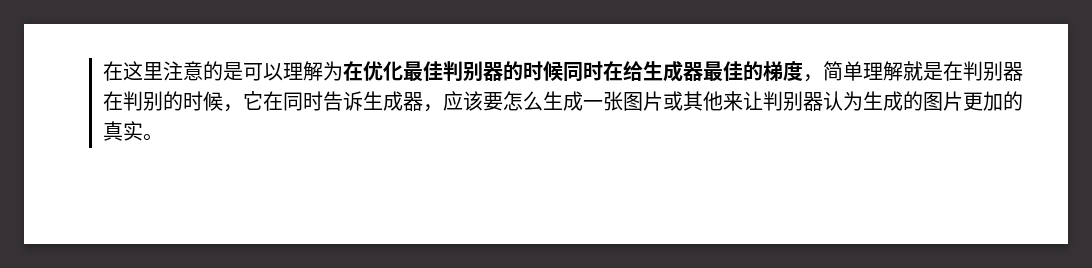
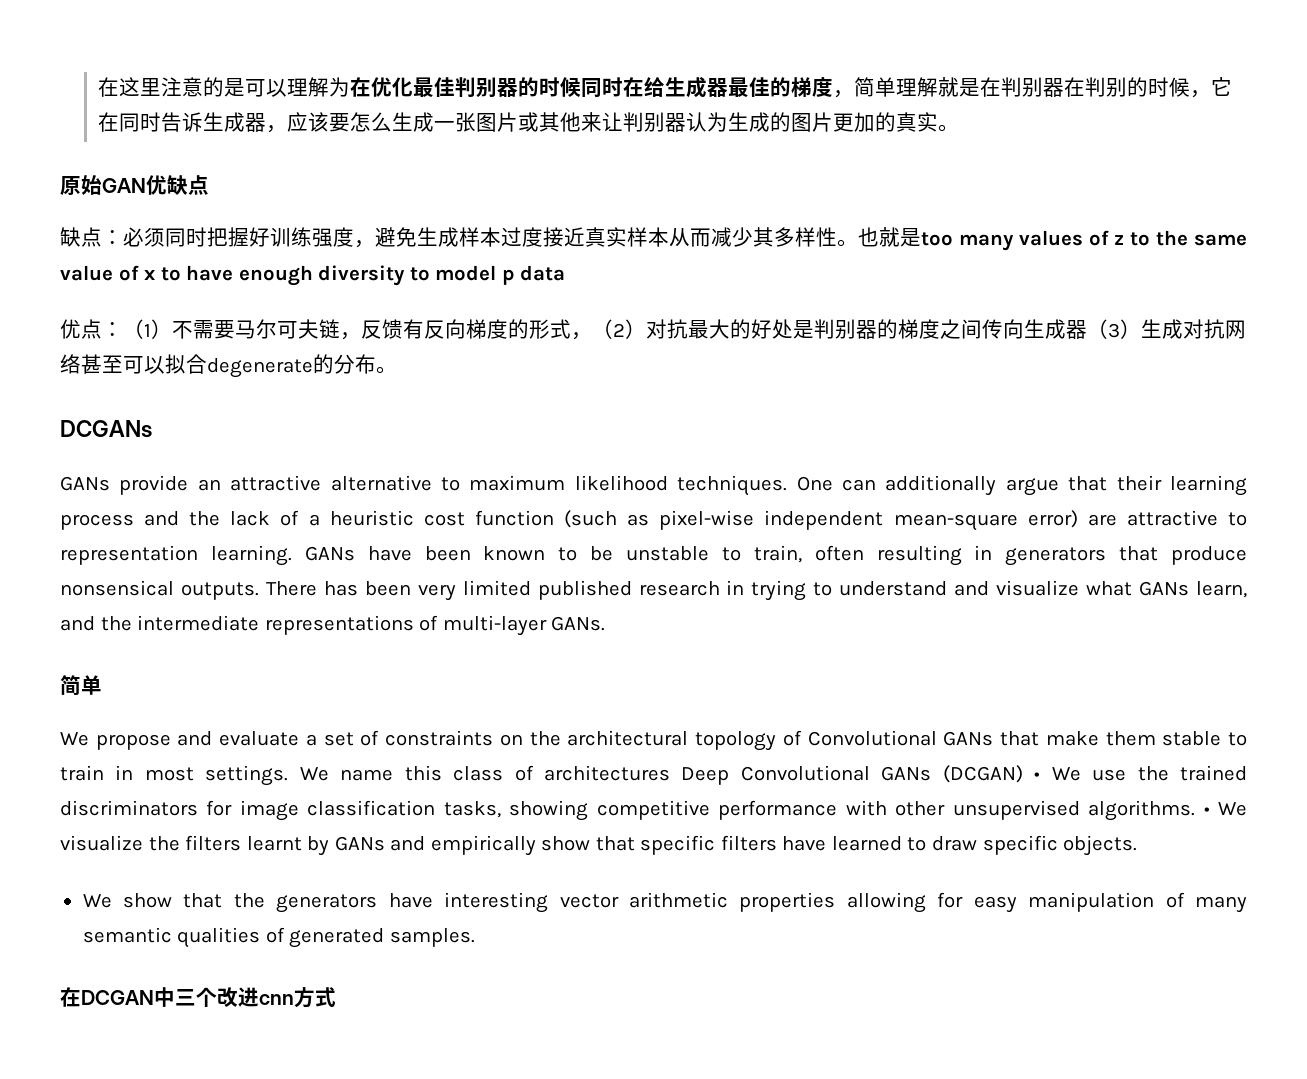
+ 原始GAN优缺点
+ 缺点：必须同时把握好训练强度，避免生成样本过度接近真实样本从而减少其多样性。也就是too many values of z to the same value of x to have enough diversity to model p data
+ 优点：（1）不需要马尔可夫链，反馈有反向梯度的形式，（2）对抗最大的好处是判别器的梯度之间传向生成器（3）生成对抗网络甚至可以拟合degenerate的分布。
+ DCGANs
+ GANs provide an attractive alternative to maximum likelihood techniques. One can additionally argue that their learning process and the lack of a heuristic cost function (such as pixel-wise independent mean-square error) are attractive to representation learning. GANs have been known to be unstable to train, often resulting in generators that produce nonsensical outputs. There has been very limited published research in trying to understand and visualize what GANs learn, and the intermediate representations of multi-layer GANs.
+ 简单
+ We propose and evaluate a set of constraints on the architectural topology of Convolutional GANs that make them stable to train in most settings. We name this class of architectures Deep Convolutional GANs (DCGAN) • We use the trained discriminators for image classification tasks, showing competitive performance with other unsupervised algorithms. • We visualize the filters learnt by GANs and empirically show that specific filters have learned to draw specific objects.
+ We show that the generators have interesting vector arithmetic properties allowing for easy manipulation of many semantic qualities of generated samples.
+ 在DCGAN中三个改进cnn方式

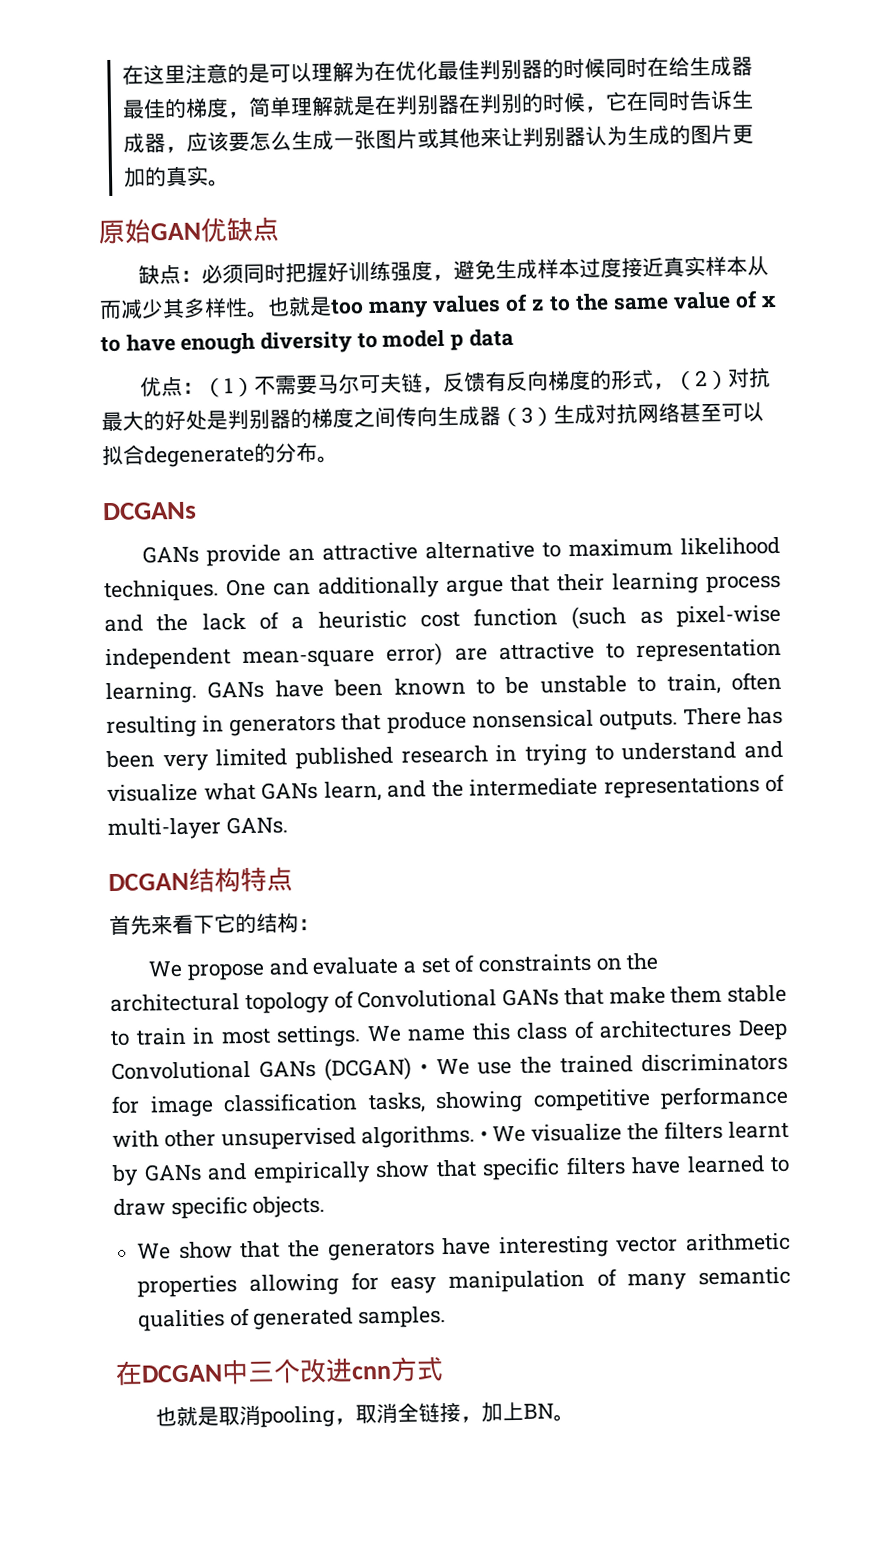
  There has been very limited published research in trying to understand and visualize what GANs learn, and the intermediate representations of multi-layer GANs.
- 简单
+ DCGAN结构特点
+ 首先来看下它的结构：
+ 也就是取消pooling，取消全链接，加上BN。

